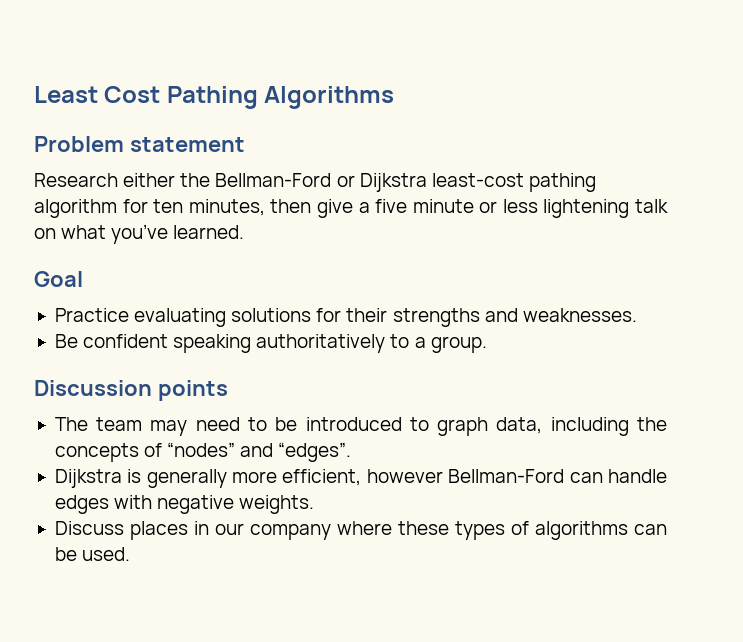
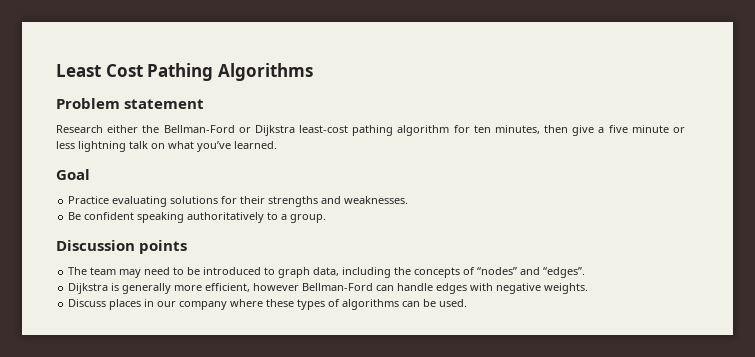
- Research either the Bellman-Ford or Dijkstra least-cost pathing algorithm for ten minutes, then give a five minute or less lightening talk on what you’ve learned.
+ Research either the Bellman-Ford or Dijkstra least-cost pathing algorithm for ten minutes, then give a five minute or less lightning talk on what you’ve learned.

